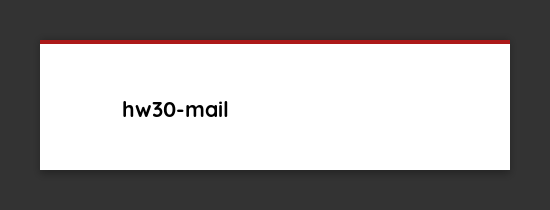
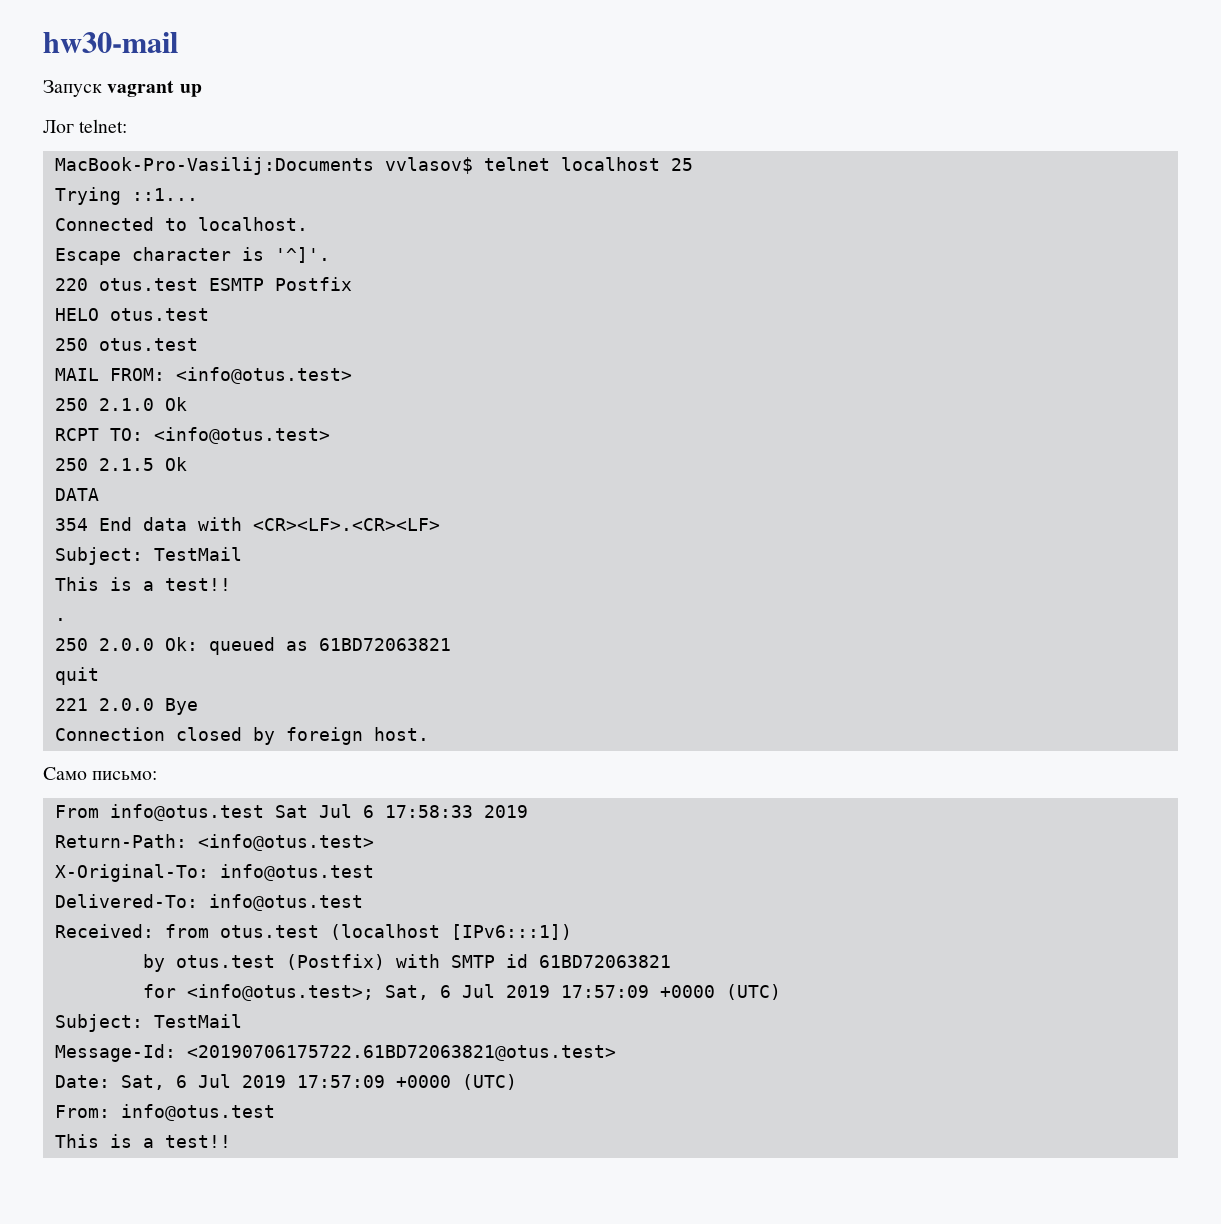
+ Запуск vagrant up
+ Лог telnet:
+ MacBook-Pro-Vasilij:Documents vvlasov$ telnet localhost 25
+ Trying ::1...
+ Connected to localhost.
+ Escape character is '^]'.
+ 220 otus.test ESMTP Postfix
+ HELO otus.test
+ 250 otus.test
+ MAIL FROM: <info@otus.test>
+ 250 2.1.0 Ok
+ RCPT TO: <info@otus.test>
+ 250 2.1.5 Ok
+ DATA
+ 354 End data with <CR><LF>.<CR><LF>
+ Subject: TestMail
+ This is a test!!
+ .
+ 250 2.0.0 Ok: queued as 61BD72063821
+ quit
+ 221 2.0.0 Bye
+ Connection closed by foreign host.
+ Само письмо:
+ From info@otus.test Sat Jul 6 17:58:33 2019
+ Return-Path: <info@otus.test>
+ X-Original-To: info@otus.test
+ Delivered-To: info@otus.test
+ Received: from otus.test (localhost [IPv6:::1])
+ by otus.test (Postfix) with SMTP id 61BD72063821
+ for <info@otus.test>; Sat, 6 Jul 2019 17:57:09 +0000 (UTC)
+ Subject: TestMail
+ Message-Id: <20190706175722.61BD72063821@otus.test>
+ Date: Sat, 6 Jul 2019 17:57:09 +0000 (UTC)
+ From: info@otus.test
+ This is a test!!

